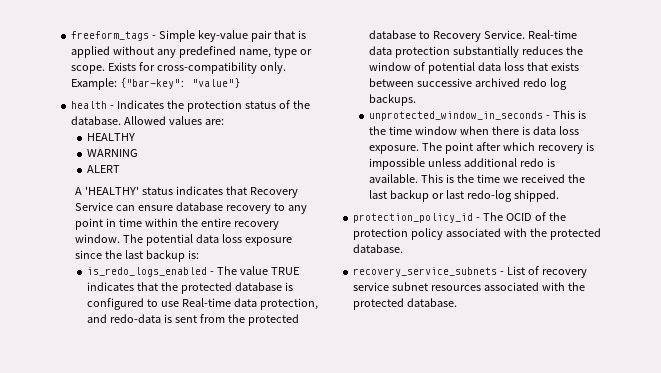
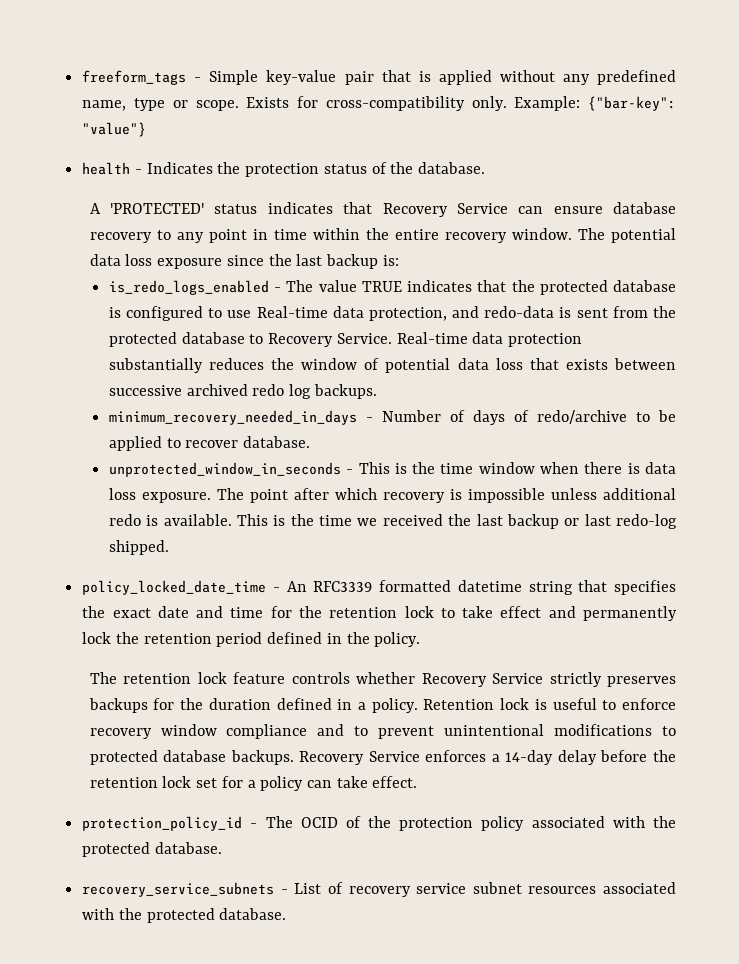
- Allowed values are:
- HEALTHY
- WARNING
- ALERT
- A 'HEALTHY' status indicates that Recovery Service can ensure database recovery to any point in time within the entire recovery window.
+ A 'PROTECTED' status indicates that Recovery Service can ensure database recovery to any point in time within the entire recovery window.
+ minimum_recovery_needed_in_days - Number of days of redo/archive to be applied to recover database.
+ policy_locked_date_time - An RFC3339 formatted datetime string that specifies the exact date and time for the retention lock to take effect and permanently lock the retention period defined in the policy.
+ The retention lock feature controls whether Recovery Service strictly preserves backups for the duration defined in a policy. Retention lock is useful to enforce recovery window compliance and to prevent unintentional modifications to protected database backups. Recovery Service enforces a 14-day delay before the retention lock set for a policy can take effect.

